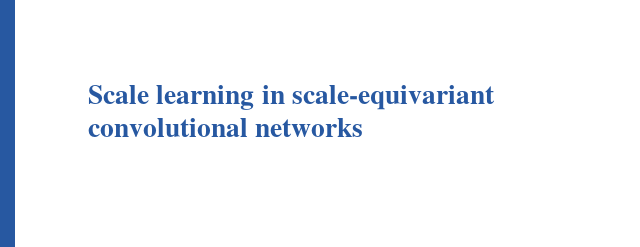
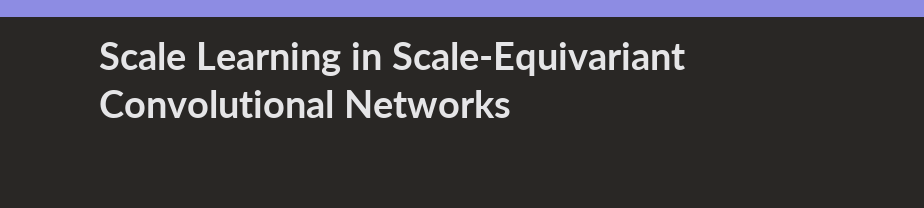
- Scale learning in scale-equivariant convolutional networks
+ Scale Learning in Scale-Equivariant Convolutional Networks

